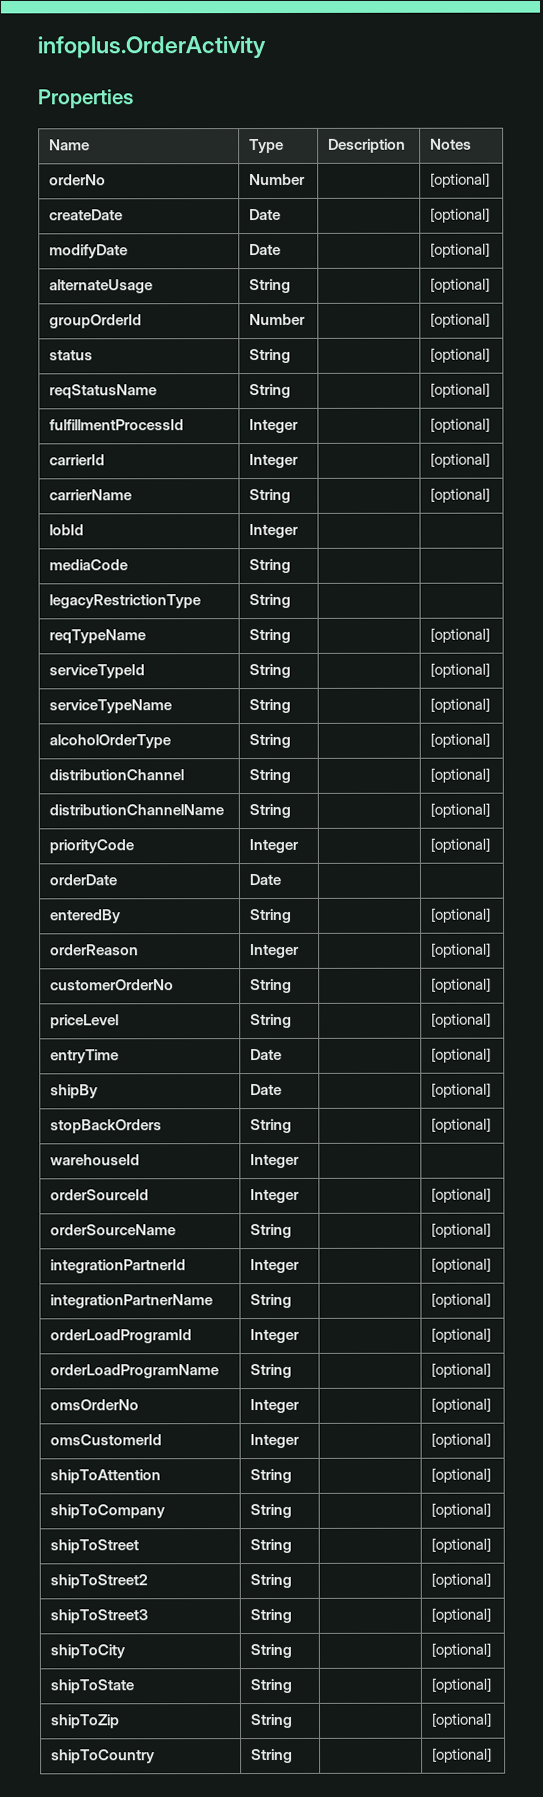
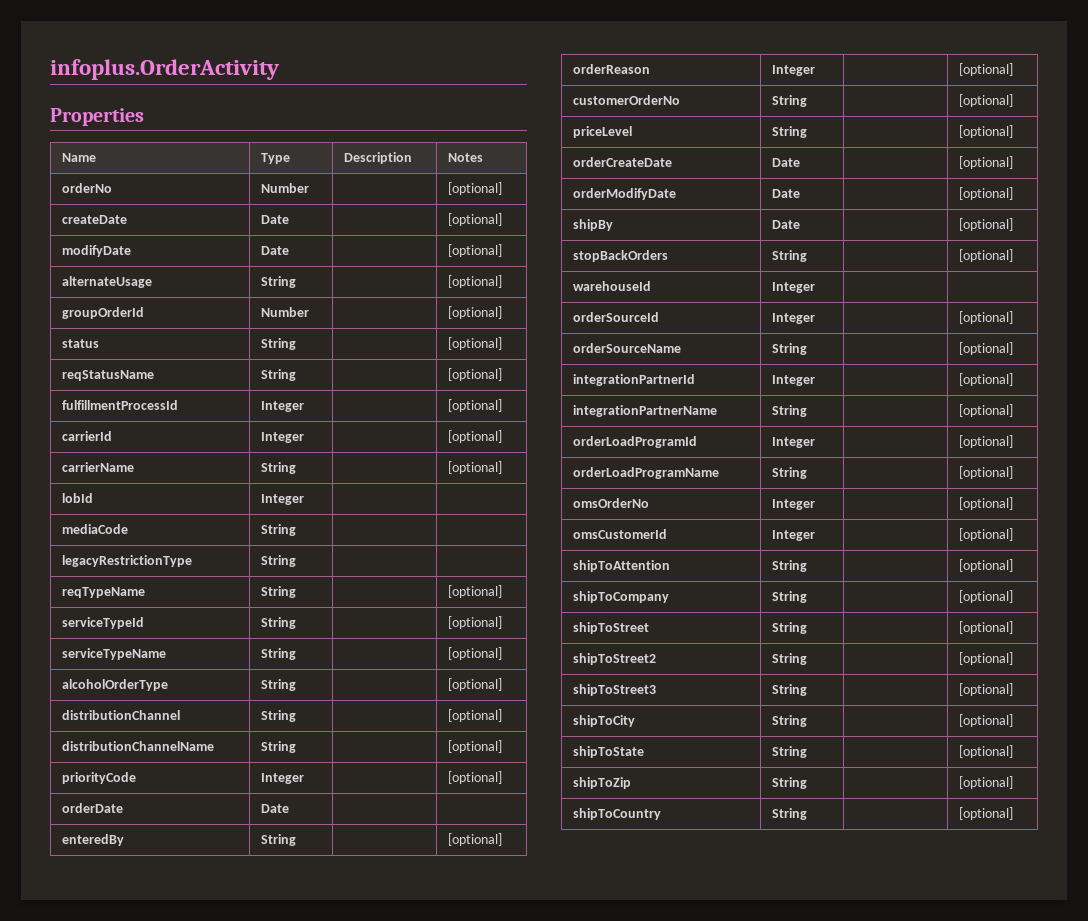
- entryTime | Date | | [optional]
+ orderCreateDate | Date | | [optional]
+ orderModifyDate | Date | | [optional]

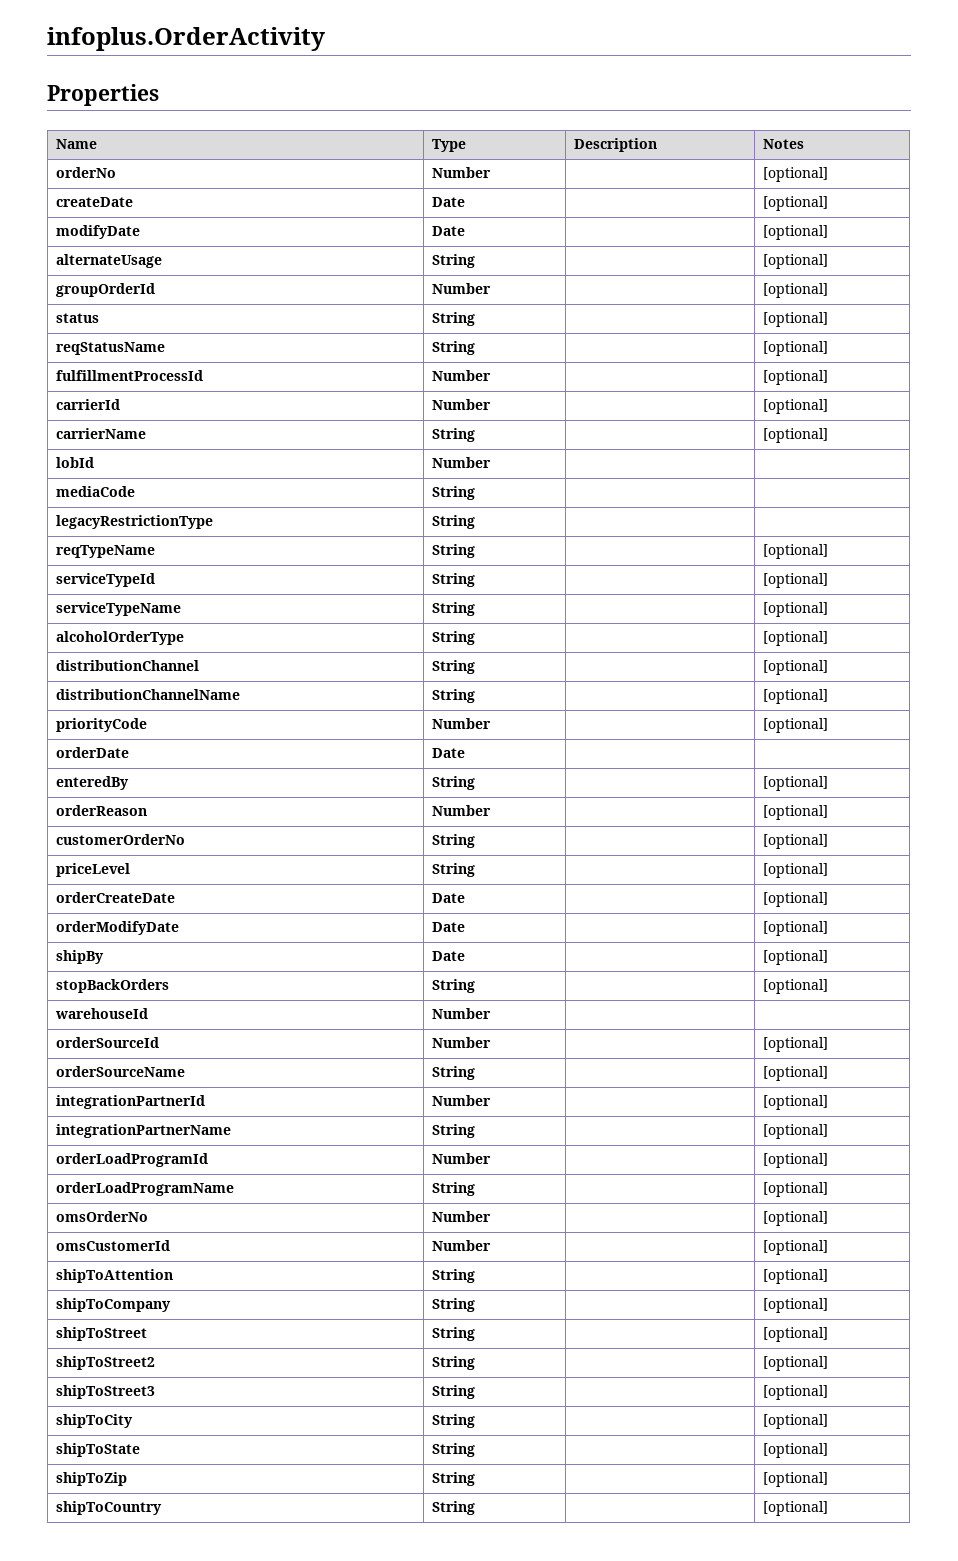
- fulfillmentProcessId | Integer | | [optional]
+ fulfillmentProcessId | Number | | [optional]
- carrierId | Integer | | [optional]
+ carrierId | Number | | [optional]
- lobId | Integer | |
+ lobId | Number | |
- priorityCode | Integer | | [optional]
+ priorityCode | Number | | [optional]
- orderReason | Integer | | [optional]
+ orderReason | Number | | [optional]
- warehouseId | Integer | |
+ warehouseId | Number | |
- orderSourceId | Integer | | [optional]
+ orderSourceId | Number | | [optional]
- integrationPartnerId | Integer | | [optional]
+ integrationPartnerId | Number | | [optional]
- orderLoadProgramId | Integer | | [optional]
+ orderLoadProgramId | Number | | [optional]
- omsOrderNo | Integer | | [optional]
+ omsOrderNo | Number | | [optional]
- omsCustomerId | Integer | | [optional]
+ omsCustomerId | Number | | [optional]

